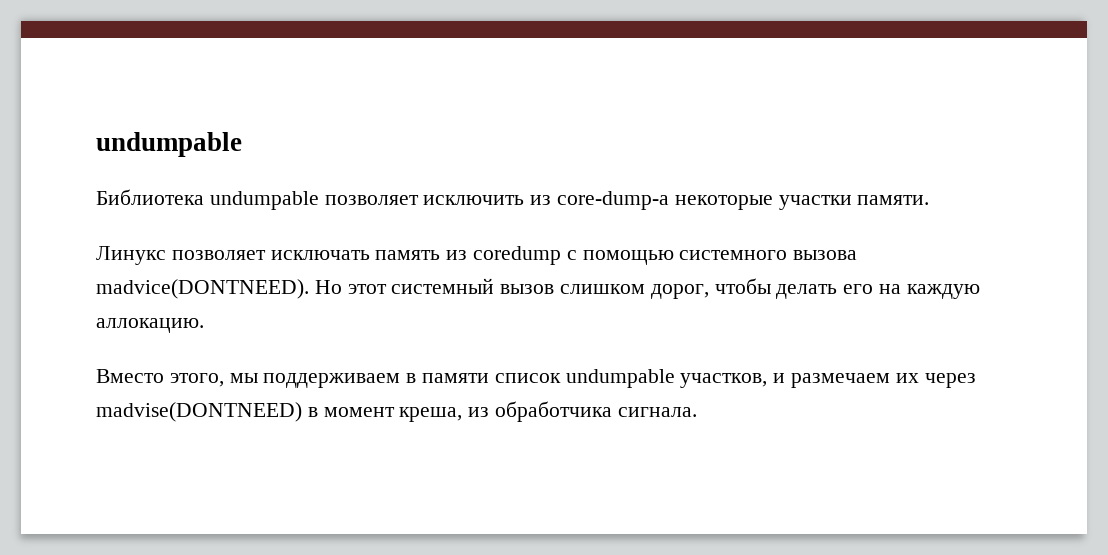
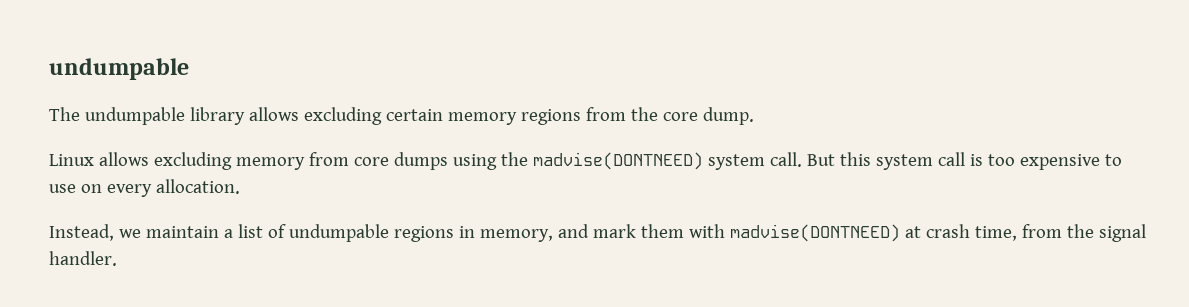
- Библиотека undumpable позволяет исключить из core-dump-а некоторые участки памяти.
- Линукс позволяет исключать память из coredump с помощью системного вызова madvice(DONTNEED). Но этот системный вызов слишком дорог, чтобы делать его на каждую аллокацию.
- Вместо этого, мы поддерживаем в памяти список undumpable участков, и размечаем их через madvise(DONTNEED) в момент креша, из обработчика сигнала.
+ The undumpable library allows excluding certain memory regions from the core dump.
+ Linux allows excluding memory from core dumps using the madvise(DONTNEED) system call. But this system call is too expensive to use on every allocation.
+ Instead, we maintain a list of undumpable regions in memory, and mark them with madvise(DONTNEED) at crash time, from the signal handler.

